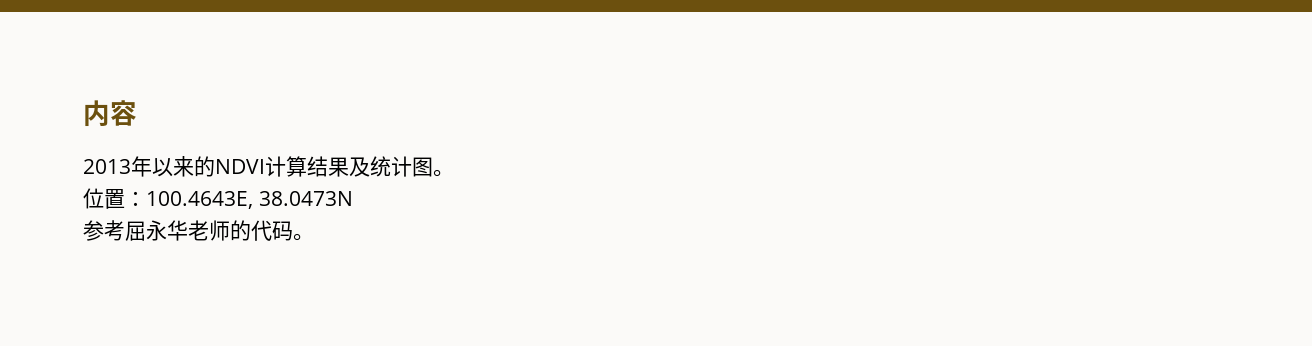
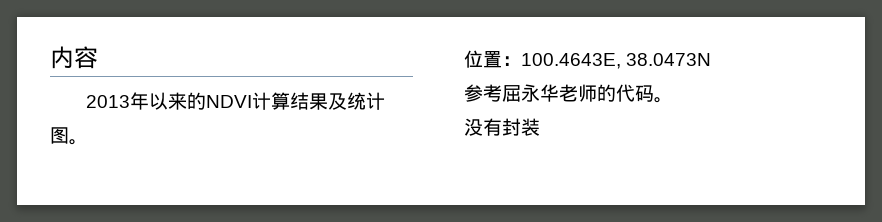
+ 没有封装

